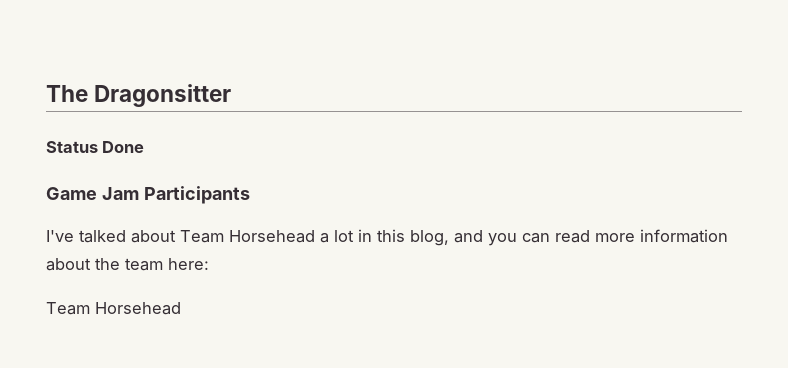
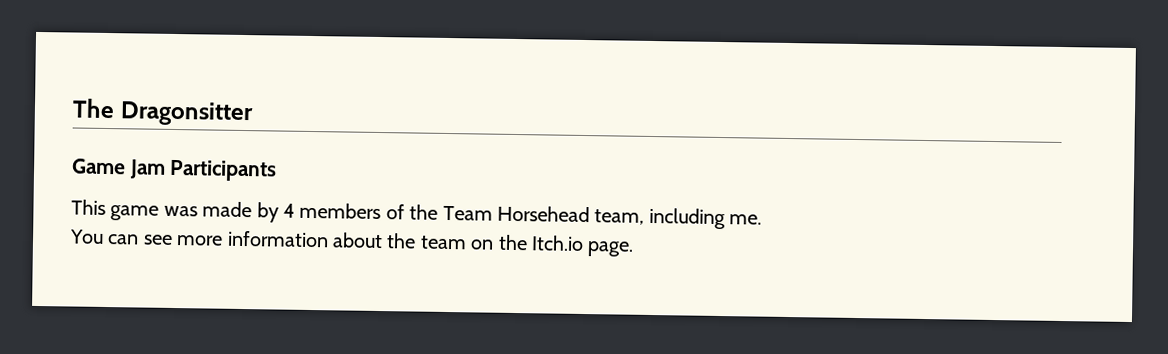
- Status Done
- I've talked about Team Horsehead a lot in this blog, and you can read more information about the team here:
- Team Horsehead
+ This game was made by 4 members of the Team Horsehead team, including me.
+ You can see more information about the team on the Itch.io page.

